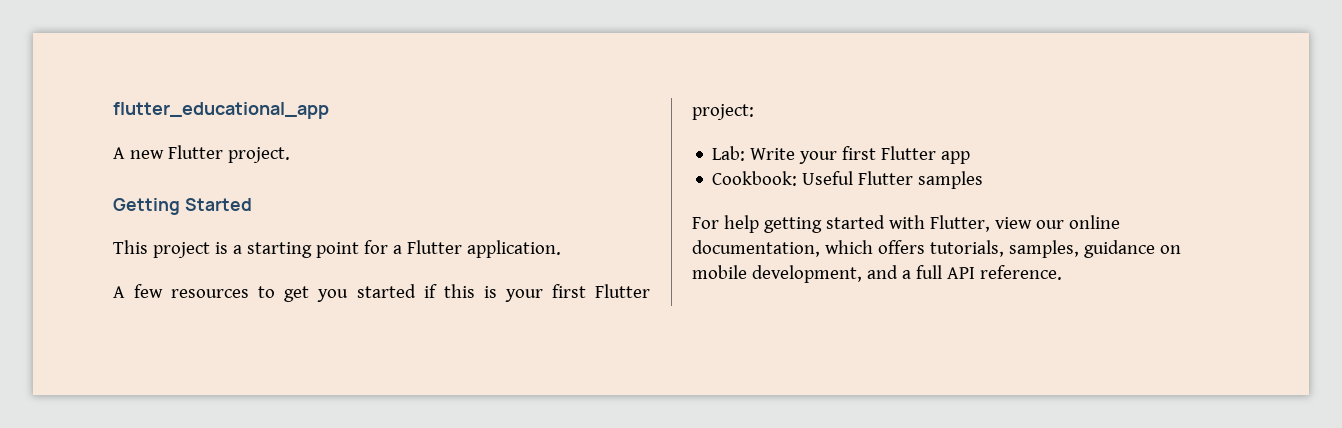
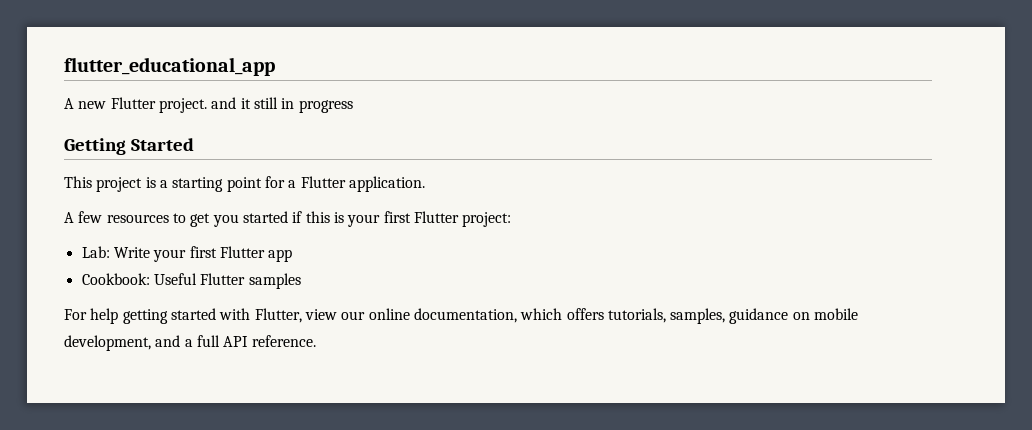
- A new Flutter project.
+ A new Flutter project. and it still in progress

